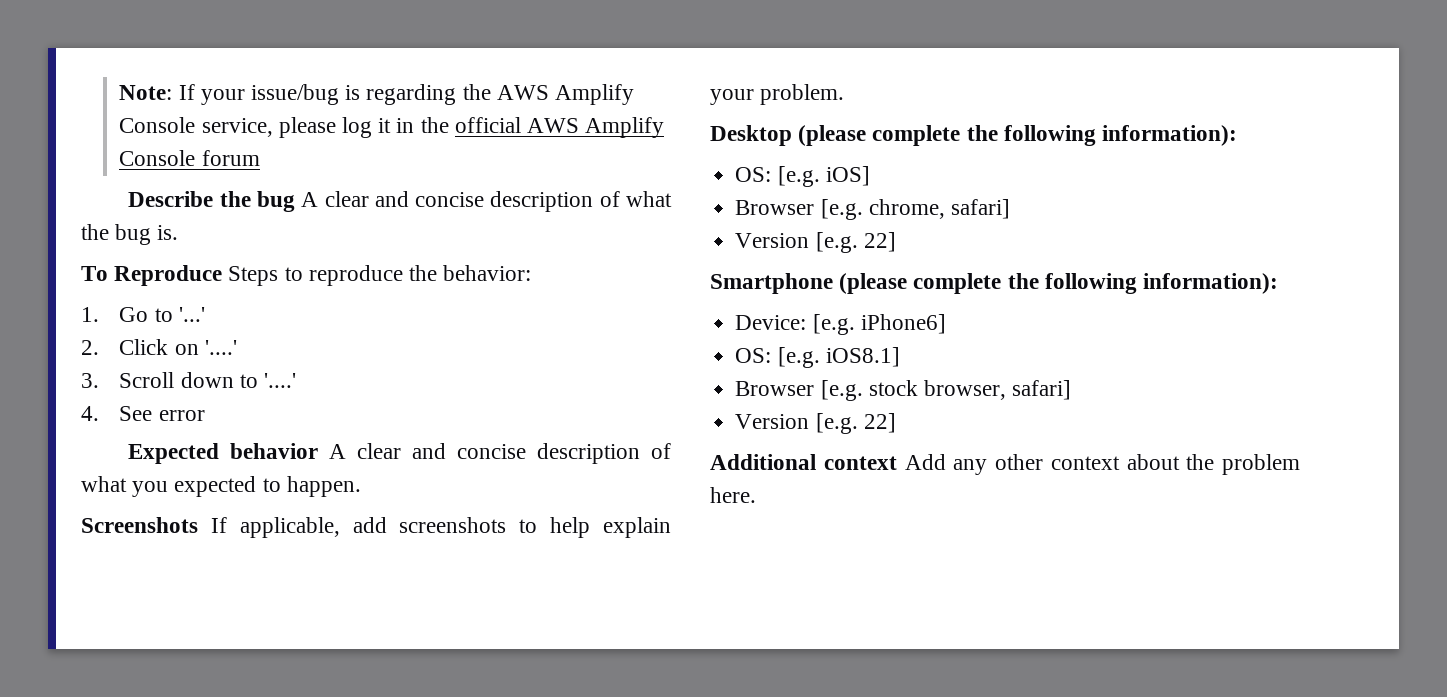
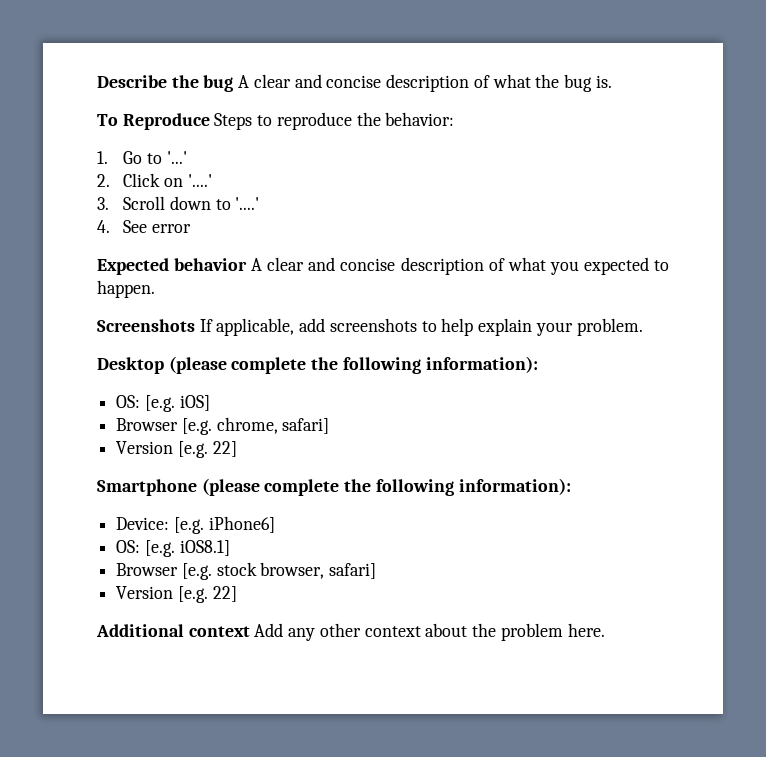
- Note: If your issue/bug is regarding the AWS Amplify Console service, please log it in the official AWS Amplify Console forum

